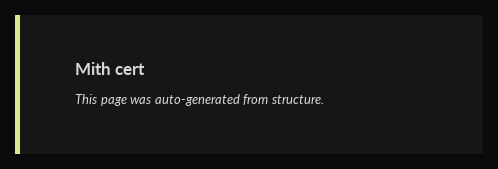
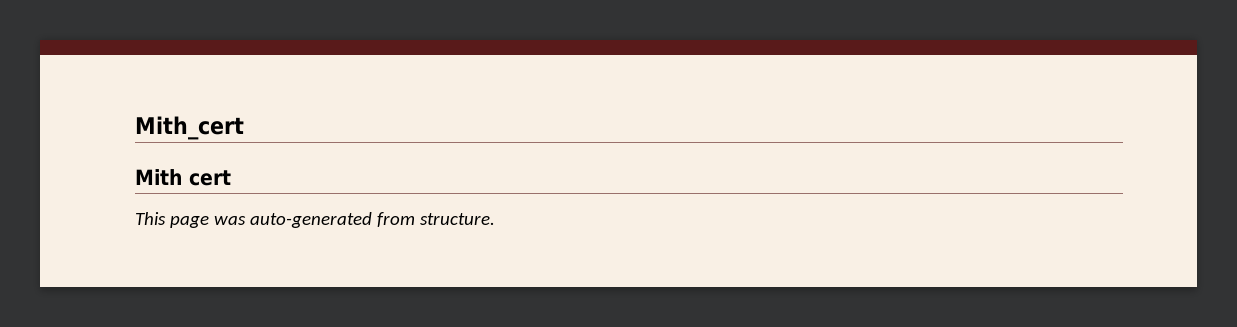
+ Mith_cert

